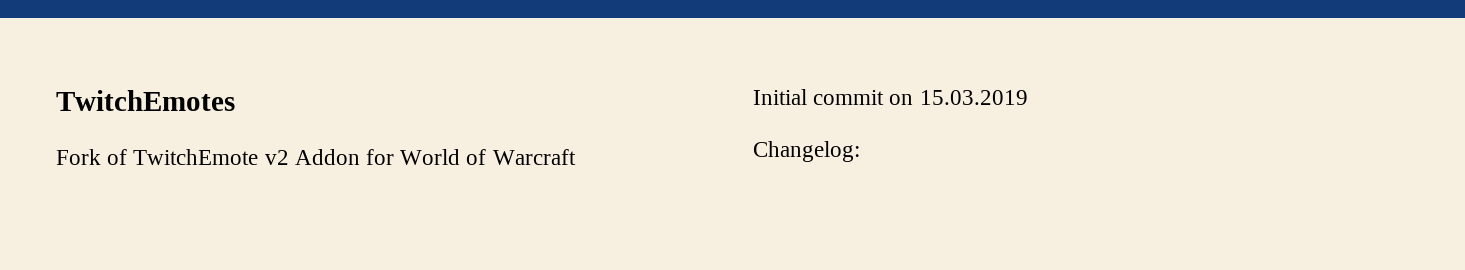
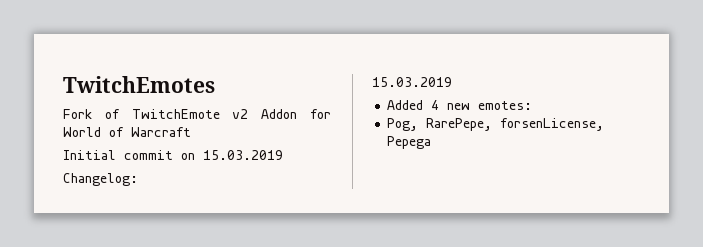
  Changelog:
+ 15.03.2019
+ Added 4 new emotes:
+ Pog, RarePepe, forsenLicense, Pepega

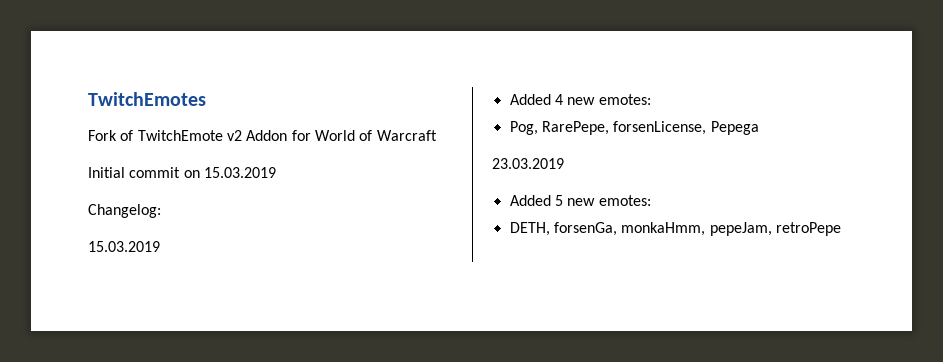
+ 23.03.2019
+ Added 5 new emotes:
+ DETH, forsenGa, monkaHmm, pepeJam, retroPepe

